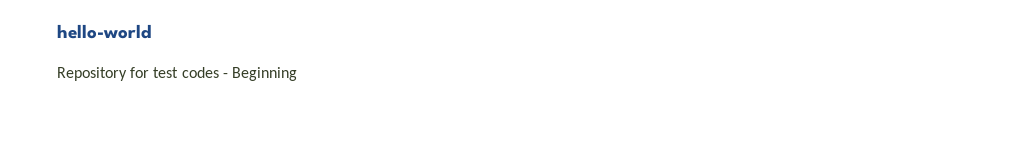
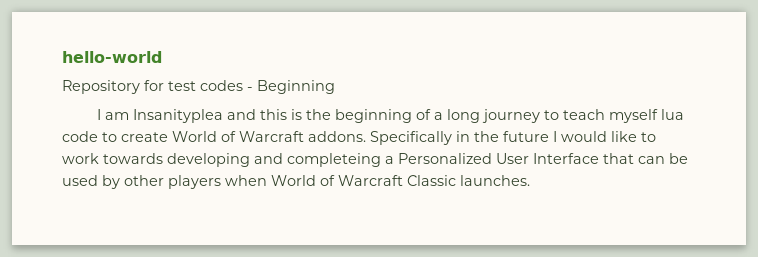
+ I am Insanityplea and this is the beginning of a long journey to teach myself lua code to create World of Warcraft addons. Specifically in the future I would like to work towards developing and completeing a Personalized User Interface that can be used by other players when World of Warcraft Classic launches.

